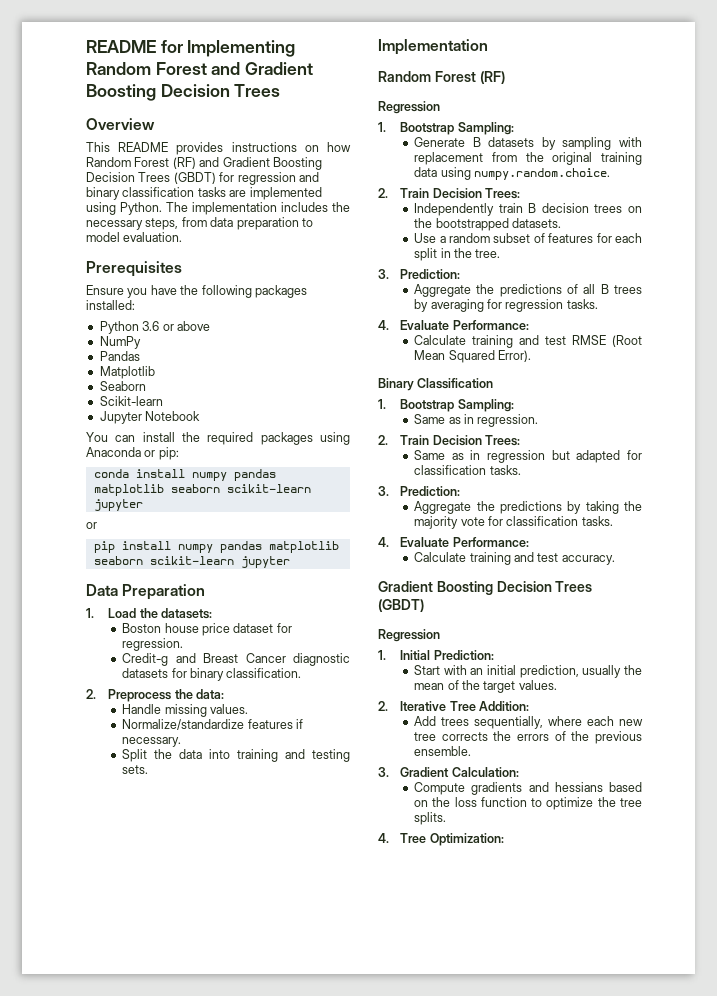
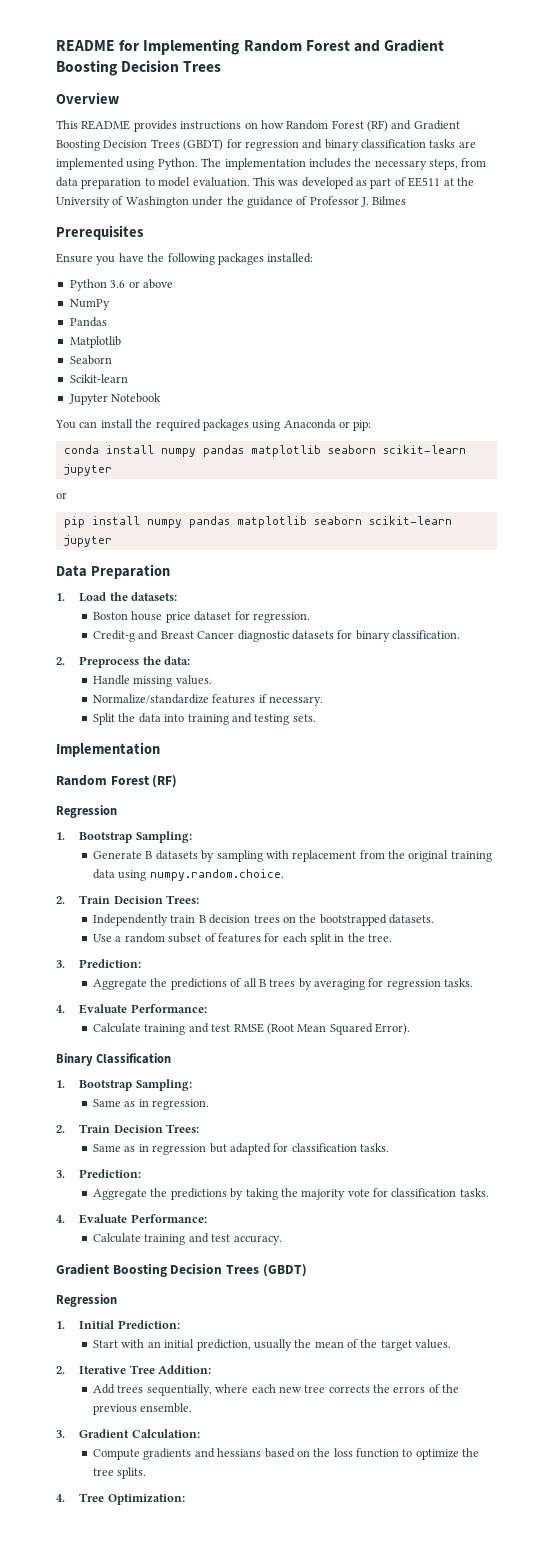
+ This was developed as part of EE511 at the University of Washington under the guidance of Professor J. Bilmes

